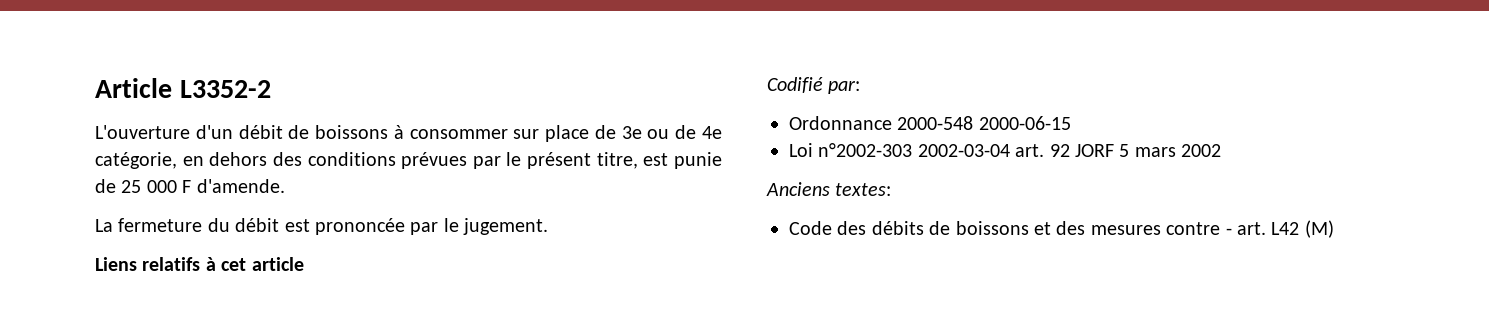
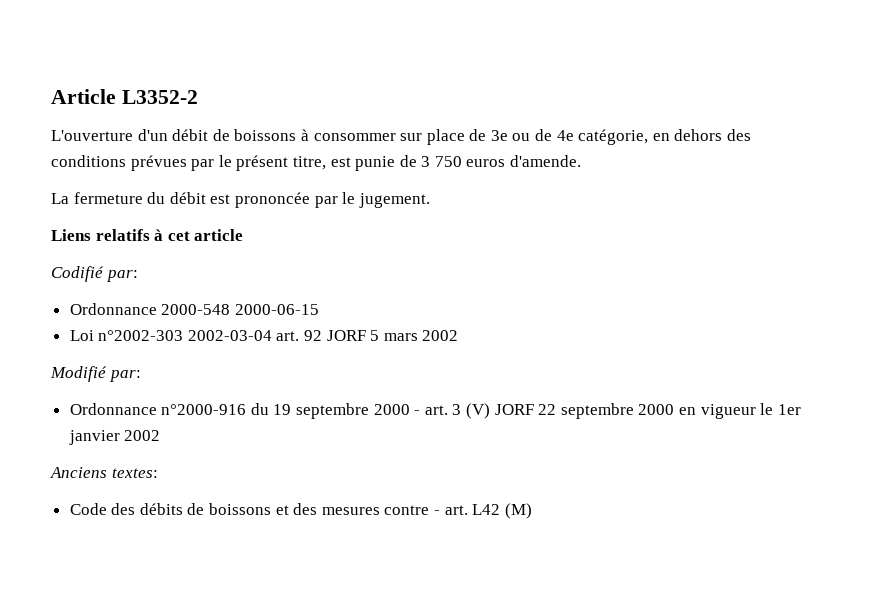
- L'ouverture d'un débit de boissons à consommer sur place de 3e ou de 4e catégorie, en dehors des conditions prévues par le présent titre, est punie de 25 000 F d'amende.
+ L'ouverture d'un débit de boissons à consommer sur place de 3e ou de 4e catégorie, en dehors des conditions prévues par le présent titre, est punie de 3 750 euros d'amende.
+ Modifié par:
+ Ordonnance n°2000-916 du 19 septembre 2000 - art. 3 (V) JORF 22 septembre 2000 en vigueur le 1er janvier 2002

